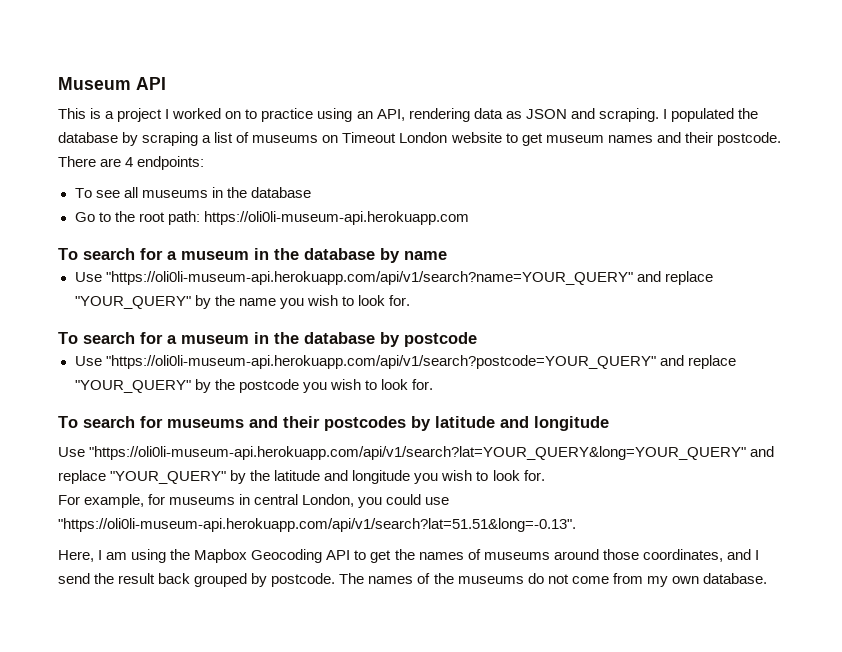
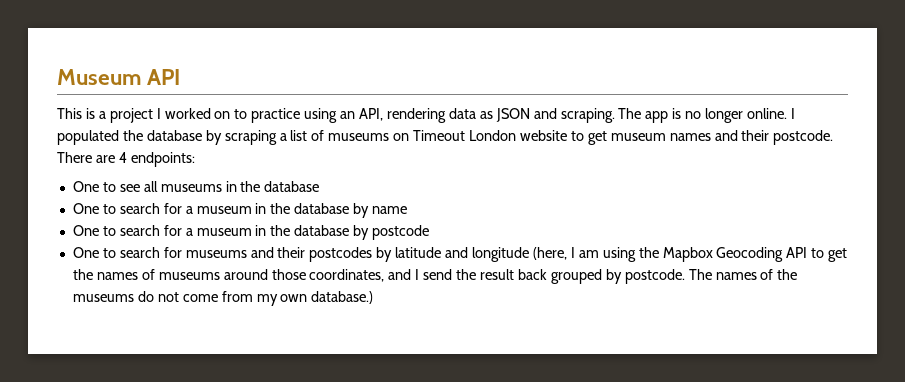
+ The app is no longer online.
- To see all museums in the database
+ One to see all museums in the database
- Go to the root path: https://oli0li-museum-api.herokuapp.com
- To search for a museum in the database by name
+ One to search for a museum in the database by name
- Use "https://oli0li-museum-api.herokuapp.com/api/v1/search?name=YOUR_QUERY" and replace "YOUR_QUERY" by the name you wish to look for.
- To search for a museum in the database by postcode
+ One to search for a museum in the database by postcode
- Use "https://oli0li-museum-api.herokuapp.com/api/v1/search?postcode=YOUR_QUERY" and replace "YOUR_QUERY" by the postcode you wish to look for.
- To search for museums and their postcodes by latitude and longitude
- Use "https://oli0li-museum-api.herokuapp.com/api/v1/search?lat=YOUR_QUERY&long=YOUR_QUERY" and replace "YOUR_QUERY" by the latitude and longitude you wish to look for.
- For example, for museums in central London, you could use "https://oli0li-museum-api.herokuapp.com/api/v1/search?lat=51.51&long=-0.13".
- Here, I am using the Mapbox Geocoding API to get the names of museums around those coordinates, and I send the result back grouped by postcode.
+ One to search for museums and their postcodes by latitude and longitude (here, I am using the Mapbox Geocoding API to get the names of museums around those coordinates, and I send the result back grouped by postcode.
- The names of the museums do not come from my own database.
+ The names of the museums do not come from my own database.)

